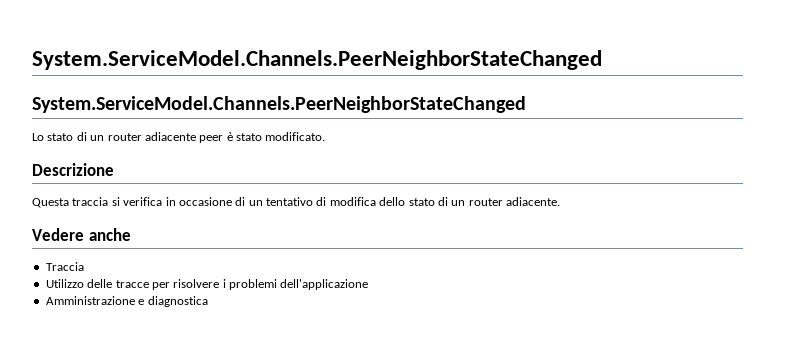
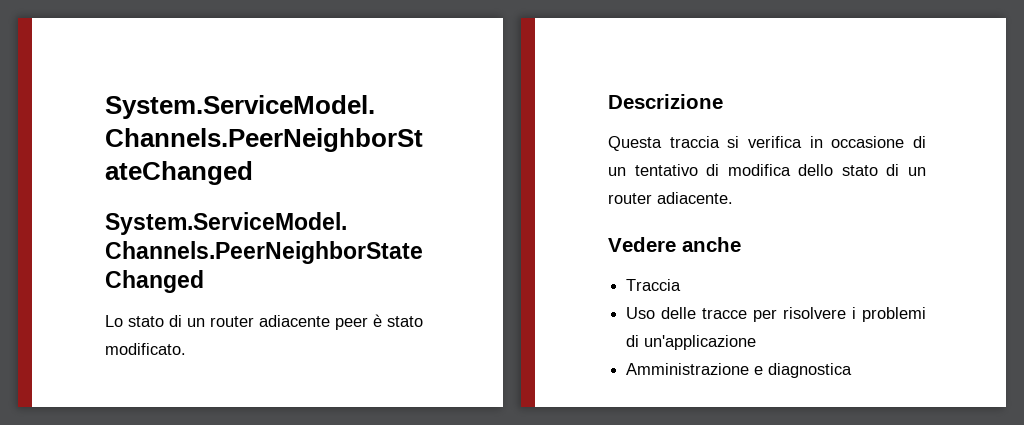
- Utilizzo delle tracce per risolvere i problemi dell'applicazione
+ Uso delle tracce per risolvere i problemi di un'applicazione

